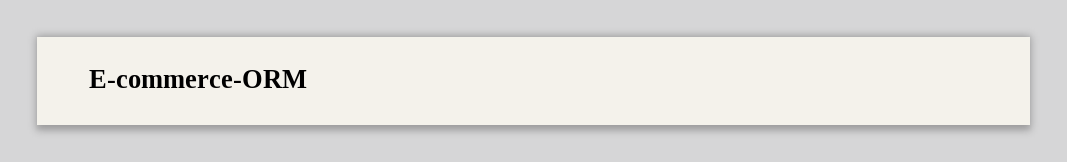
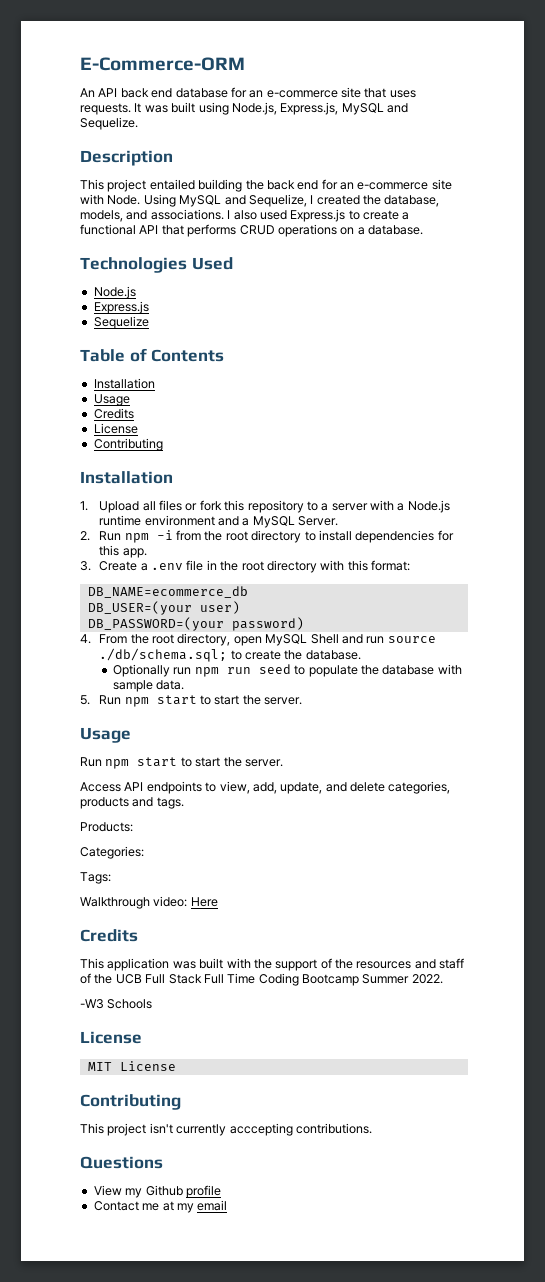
- E-commerce-ORM
+ E-Commerce-ORM
+ An API back end database for an e-commerce site that uses requests. It was built using Node.js, Express.js, MySQL and Sequelize.
+ Description
+ This project entailed building the back end for an e-commerce site with Node. Using MySQL and Sequelize, I created the database, models, and associations. I also used Express.js to create a functional API that performs CRUD operations on a database.
+ Technologies Used
+ Node.js
+ Express.js
+ Sequelize
+ Table of Contents
+ Installation
+ Usage
+ Credits
+ License
+ Contributing
+ Installation
+ 1. Upload all files or fork this repository to a server with a Node.js runtime environment and a MySQL Server.
+ 2. Run npm -i from the root directory to install dependencies for this app.
+ 3. Create a .env file in the root directory with this format:
+ DB_NAME=ecommerce_db
+ DB_USER=(your user)
+ DB_PASSWORD=(your password)
+ 4. From the root directory, open MySQL Shell and run source ./db/schema.sql; to create the database.
+ Optionally run npm run seed to populate the database with sample data.
+ 5. Run npm start to start the server.
+ Usage
+ Run npm start to start the server.
+ Access API endpoints to view, add, update, and delete categories, products and tags.
+ Products:
+ Categories:
+ Tags:
+ Walkthrough video: Here
+ Credits
+ This application was built with the support of the resources and staff of the UCB Full Stack Full Time Coding Bootcamp Summer 2022.
+ -W3 Schools
+ License
+ MIT License
+ Contributing
+ This project isn't currently acccepting contributions.
+ Questions
+ View my Github profile
+ Contact me at my email

